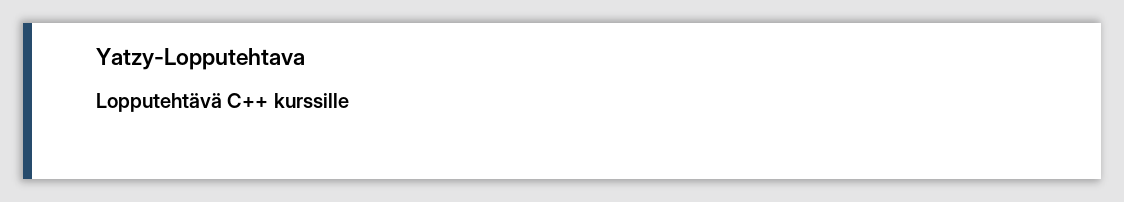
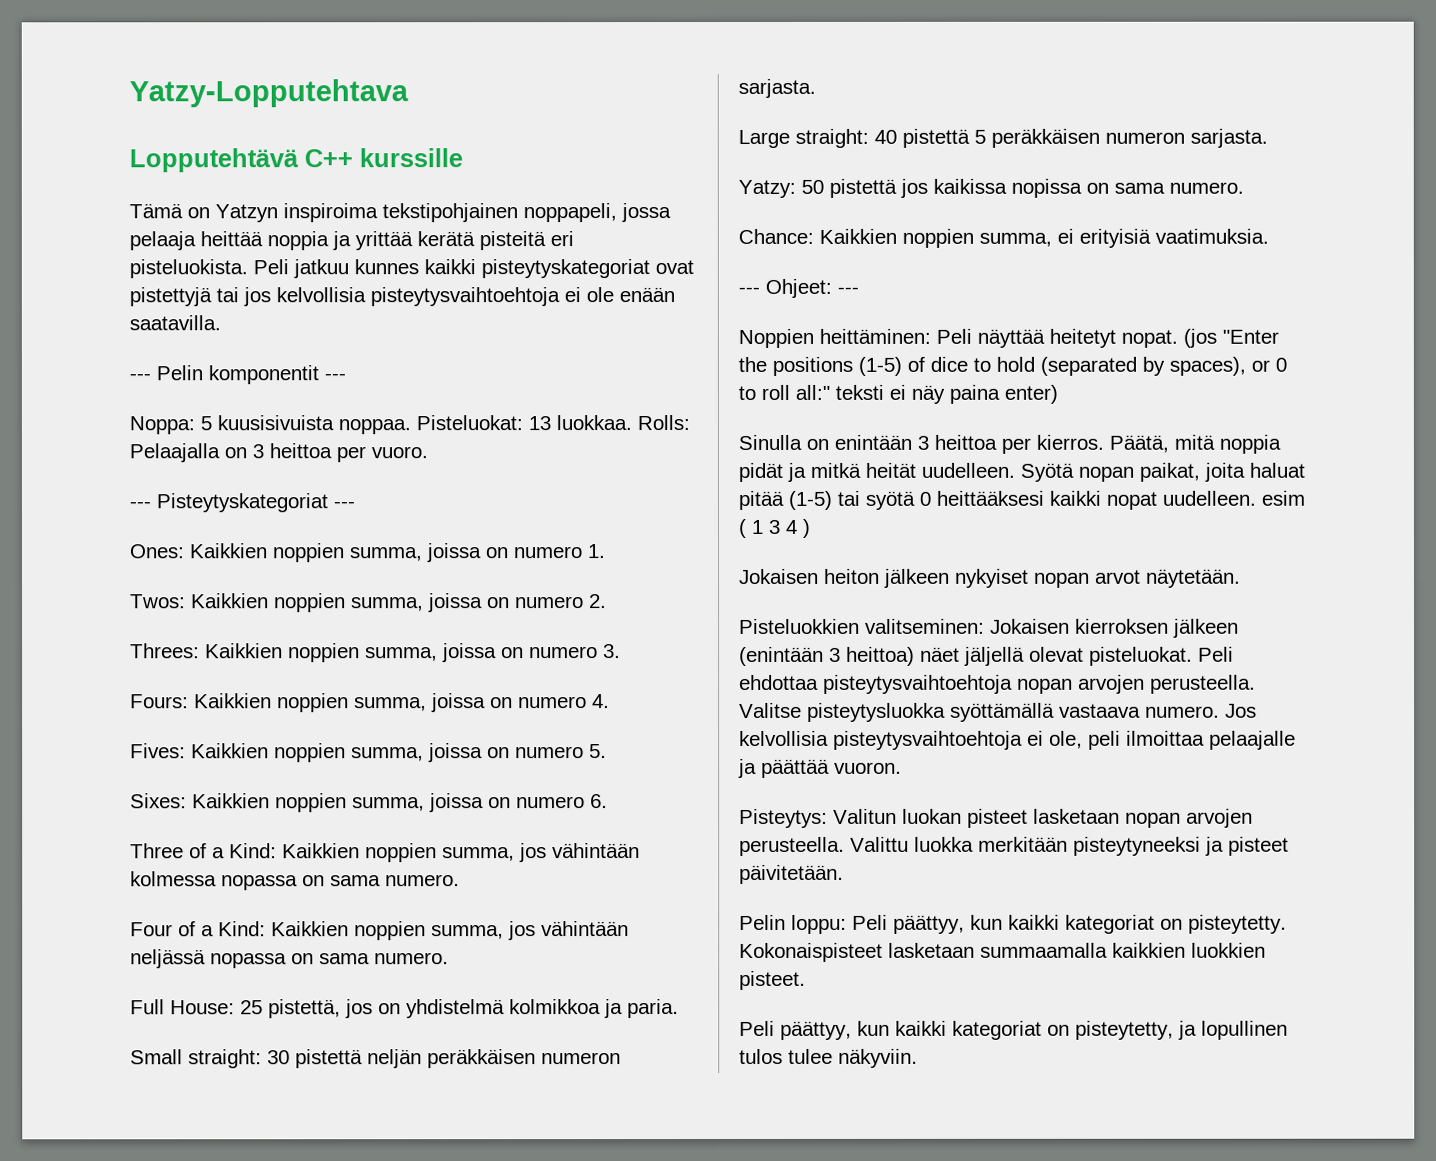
+ Tämä on Yatzyn inspiroima tekstipohjainen noppapeli, jossa pelaaja heittää noppia ja yrittää kerätä pisteitä eri pisteluokista. Peli jatkuu kunnes kaikki pisteytyskategoriat ovat pistettyjä tai jos kelvollisia pisteytysvaihtoehtoja ei ole enään saatavilla.
+ --- Pelin komponentit ---
+ Noppa: 5 kuusisivuista noppaa. Pisteluokat: 13 luokkaa. Rolls: Pelaajalla on 3 heittoa per vuoro.
+ --- Pisteytyskategoriat ---
+ Ones: Kaikkien noppien summa, joissa on numero 1.
+ Twos: Kaikkien noppien summa, joissa on numero 2.
+ Threes: Kaikkien noppien summa, joissa on numero 3.
+ Fours: Kaikkien noppien summa, joissa on numero 4.
+ Fives: Kaikkien noppien summa, joissa on numero 5.
+ Sixes: Kaikkien noppien summa, joissa on numero 6.
+ Three of a Kind: Kaikkien noppien summa, jos vähintään kolmessa nopassa on sama numero.
+ Four of a Kind: Kaikkien noppien summa, jos vähintään neljässä nopassa on sama numero.
+ Full House: 25 pistettä, jos on yhdistelmä kolmikkoa ja paria.
+ Small straight: 30 pistettä neljän peräkkäisen numeron sarjasta.
+ Large straight: 40 pistettä 5 peräkkäisen numeron sarjasta.
+ Yatzy: 50 pistettä jos kaikissa nopissa on sama numero.
+ Chance: Kaikkien noppien summa, ei erityisiä vaatimuksia.
+ --- Ohjeet: ---
+ Noppien heittäminen: Peli näyttää heitetyt nopat. (jos "Enter the positions (1-5) of dice to hold (separated by spaces), or 0 to roll all:" teksti ei näy paina enter)
+ Sinulla on enintään 3 heittoa per kierros. Päätä, mitä noppia pidät ja mitkä heität uudelleen. Syötä nopan paikat, joita haluat pitää (1-5) tai syötä 0 heittääksesi kaikki nopat uudelleen. esim ( 1 3 4 )
+ Jokaisen heiton jälkeen nykyiset nopan arvot näytetään.
+ Pisteluokkien valitseminen: Jokaisen kierroksen jälkeen (enintään 3 heittoa) näet jäljellä olevat pisteluokat. Peli ehdottaa pisteytysvaihtoehtoja nopan arvojen perusteella. Valitse pisteytysluokka syöttämällä vastaava numero. Jos kelvollisia pisteytysvaihtoehtoja ei ole, peli ilmoittaa pelaajalle ja päättää vuoron.
+ Pisteytys: Valitun luokan pisteet lasketaan nopan arvojen perusteella. Valittu luokka merkitään pisteytyneeksi ja pisteet päivitetään.
+ Pelin loppu: Peli päättyy, kun kaikki kategoriat on pisteytetty. Kokonaispisteet lasketaan summaamalla kaikkien luokkien pisteet.
+ Peli päättyy, kun kaikki kategoriat on pisteytetty, ja lopullinen tulos tulee näkyviin.

